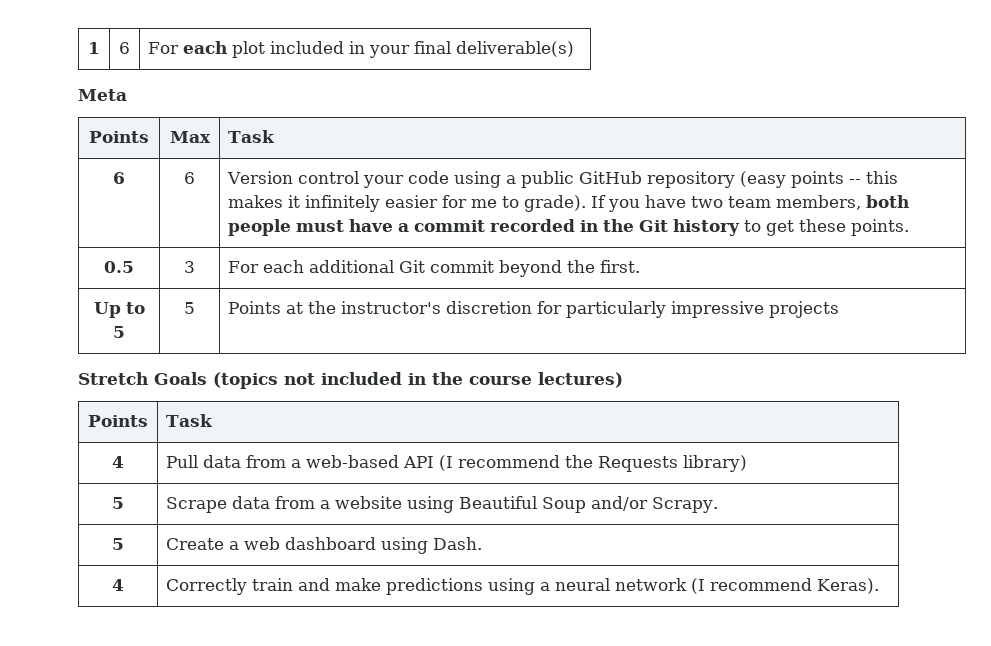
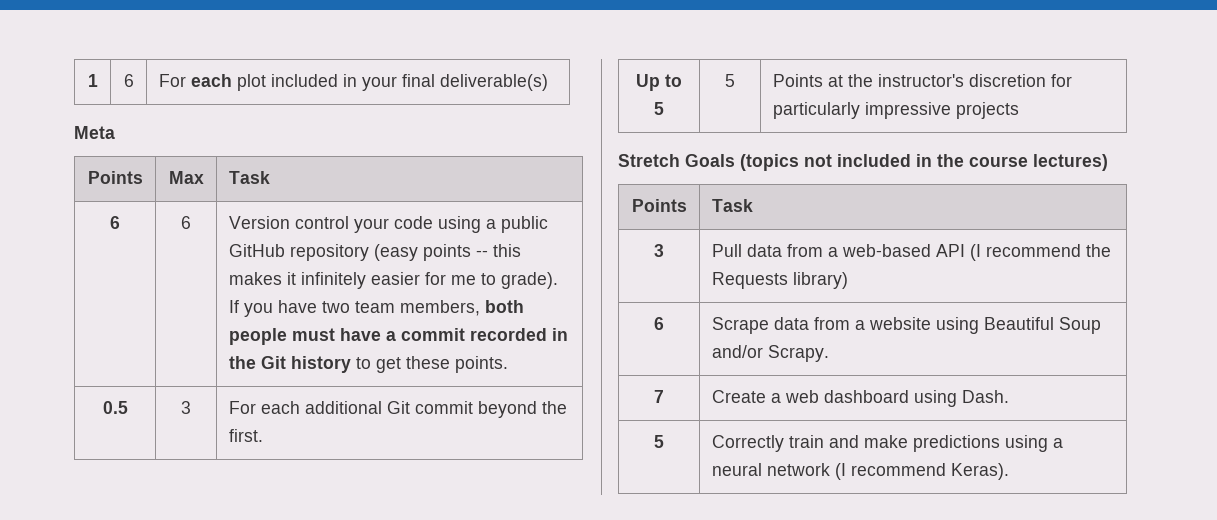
- 4 | Pull data from a web-based API (I recommend the Requests library)
+ 3 | Pull data from a web-based API (I recommend the Requests library)
- 5 | Scrape data from a website using Beautiful Soup and/or Scrapy.
+ 6 | Scrape data from a website using Beautiful Soup and/or Scrapy.
- 5 | Create a web dashboard using Dash.
+ 7 | Create a web dashboard using Dash.
- 4 | Correctly train and make predictions using a neural network (I recommend Keras).
+ 5 | Correctly train and make predictions using a neural network (I recommend Keras).

